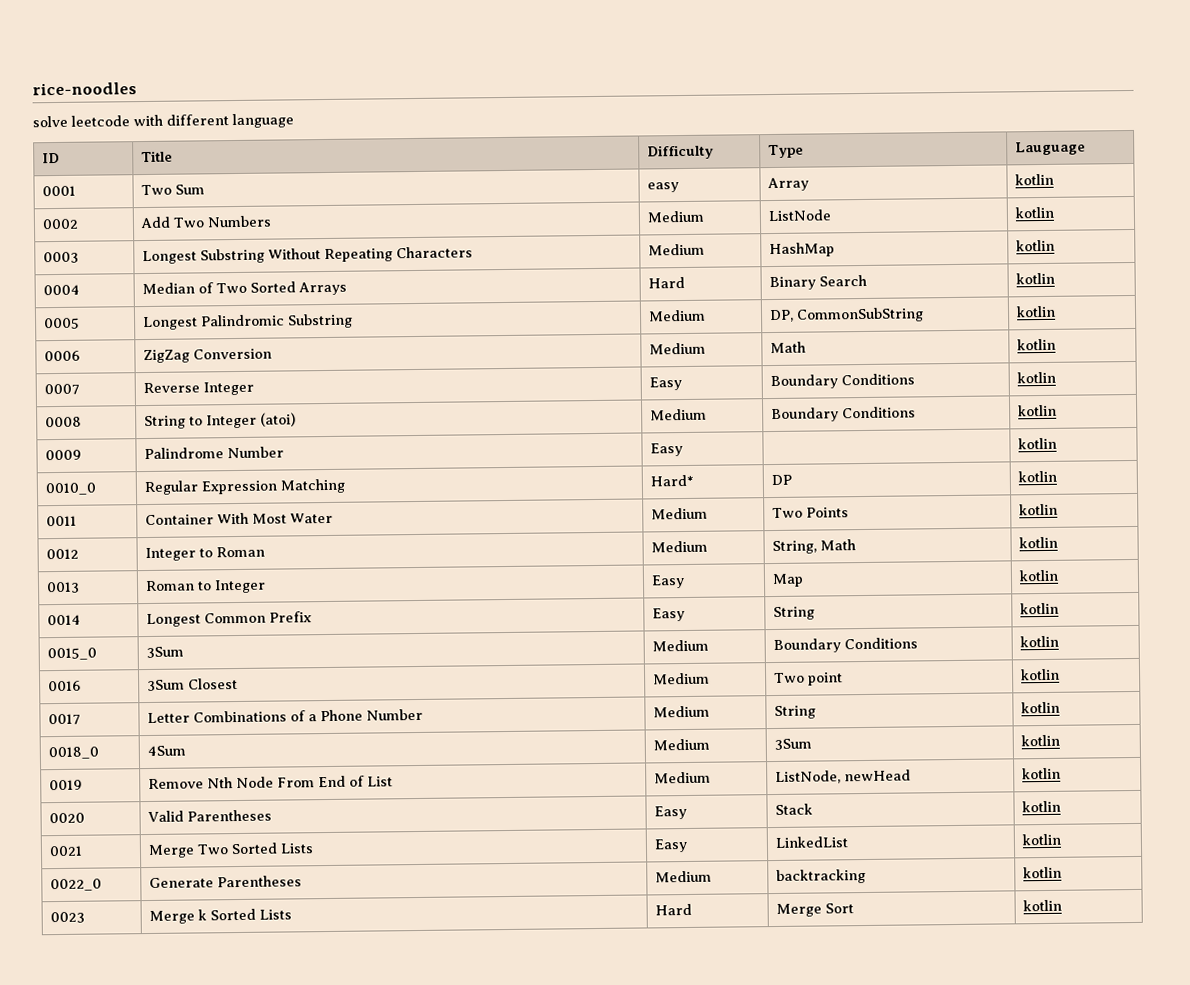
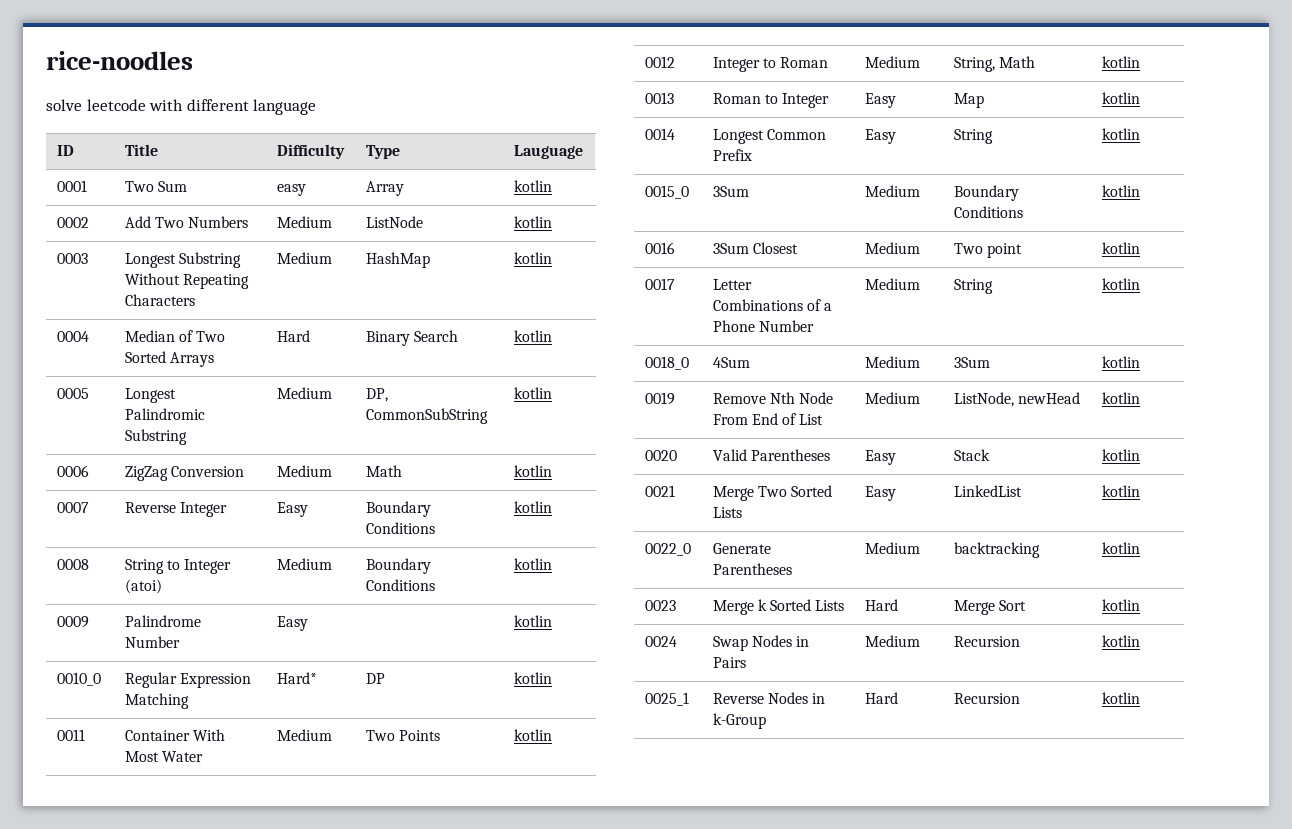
+ 0024 | Swap Nodes in Pairs | Medium | Recursion | kotlin
+ 0025_1 | Reverse Nodes in k-Group | Hard | Recursion | kotlin

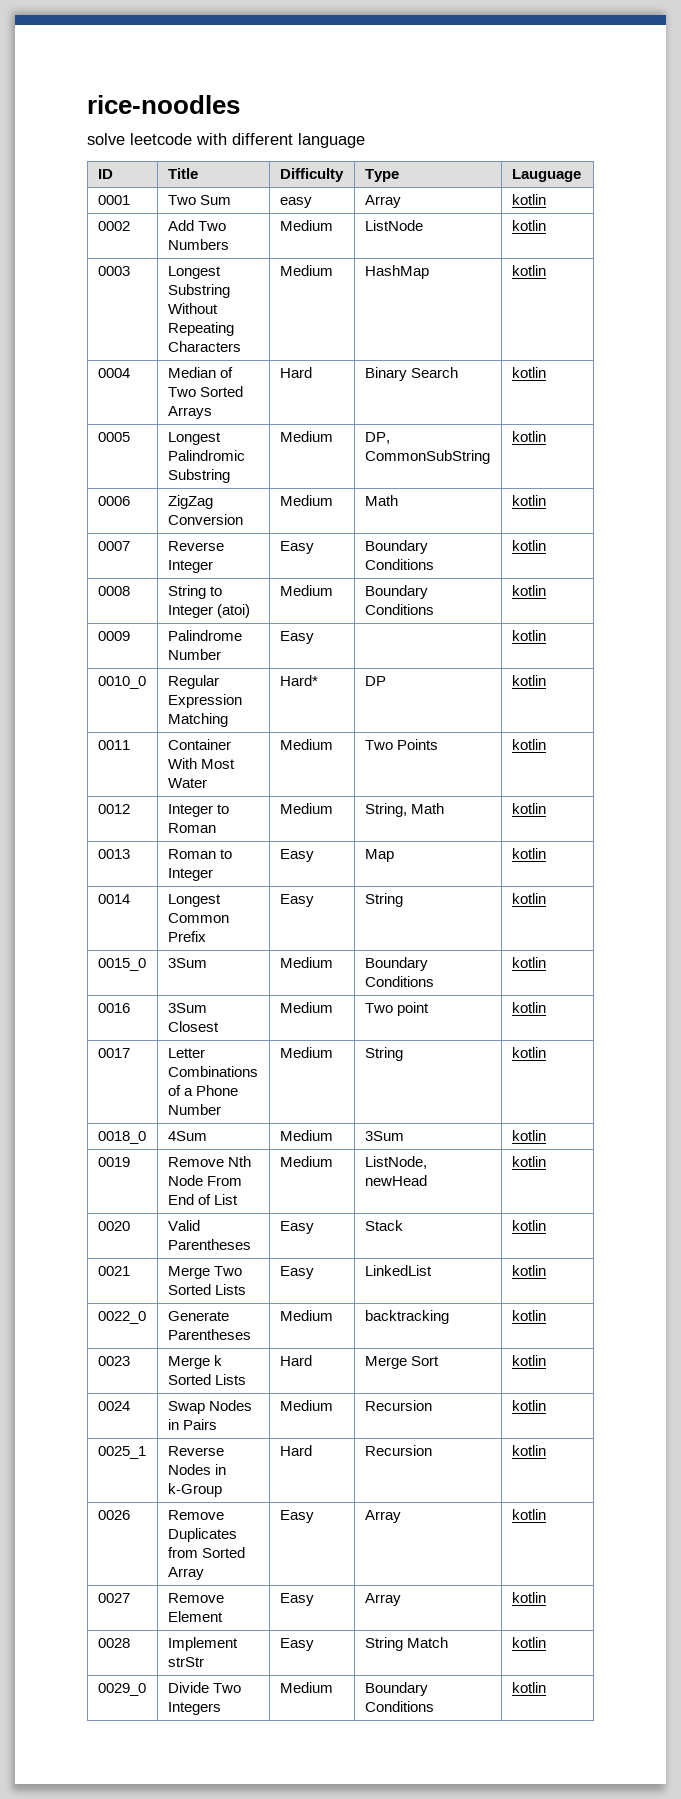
+ 0026 | Remove Duplicates from Sorted Array | Easy | Array | kotlin
+ 0027 | Remove Element | Easy | Array | kotlin
+ 0028 | Implement strStr | Easy | String Match | kotlin
+ 0029_0 | Divide Two Integers | Medium | Boundary Conditions | kotlin

